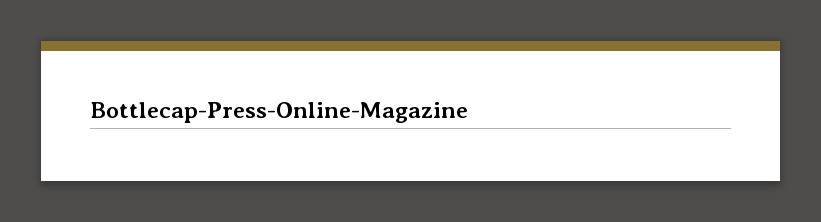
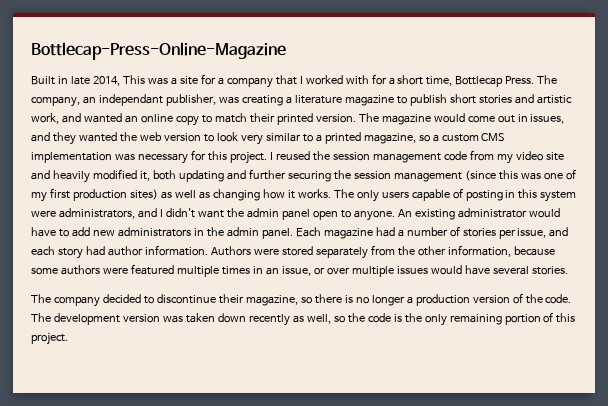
+ Built in late 2014, This was a site for a company that I worked with for a short time, Bottlecap Press. The company, an independant publisher, was creating a literature magazine to publish short stories and artistic work, and wanted an online copy to match their printed version. The magazine would come out in issues, and they wanted the web version to look very similar to a printed magazine, so a custom CMS implementation was necessary for this project. I reused the session management code from my video site and heavily modified it, both updating and further securing the session management (since this was one of my first production sites) as well as changing how it works. The only users capable of posting in this system were administrators, and I didn't want the admin panel open to anyone. An existing administrator would have to add new administrators in the admin panel. Each magazine had a number of stories per issue, and each story had author information. Authors were stored separately from the other information, because some authors were featured multiple times in an issue, or over multiple issues would have several stories.
+ The company decided to discontinue their magazine, so there is no longer a production version of the code. The development version was taken down recently as well, so the code is the only remaining portion of this project.

